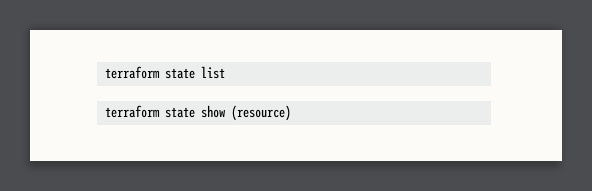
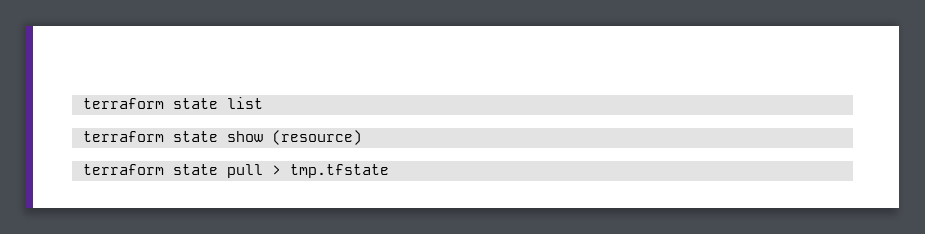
+ terraform state pull > tmp.tfstate

